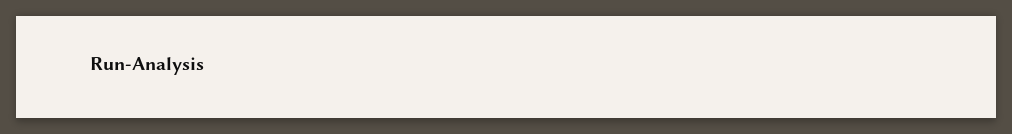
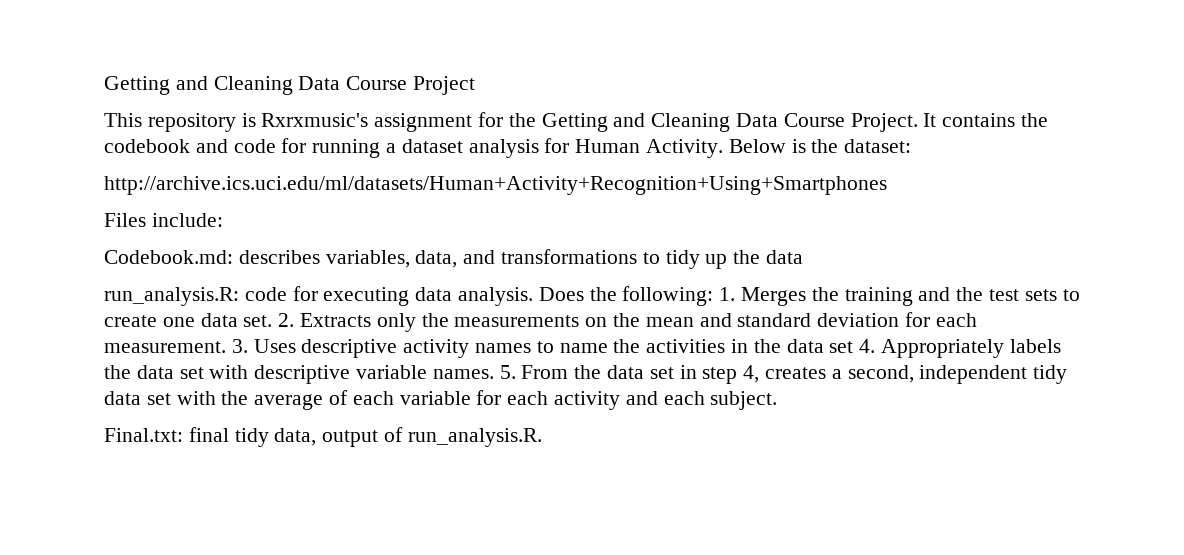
- Run-Analysis
+ Getting and Cleaning Data Course Project
+ This repository is Rxrxmusic's assignment for the Getting and Cleaning Data Course Project. It contains the codebook and code for running a dataset analysis for Human Activity. Below is the dataset:
+ http://archive.ics.uci.edu/ml/datasets/Human+Activity+Recognition+Using+Smartphones
+ Files include:
+ Codebook.md: describes variables, data, and transformations to tidy up the data
+ run_analysis.R: code for executing data analysis. Does the following: 1. Merges the training and the test sets to create one data set. 2. Extracts only the measurements on the mean and standard deviation for each measurement. 3. Uses descriptive activity names to name the activities in the data set 4. Appropriately labels the data set with descriptive variable names. 5. From the data set in step 4, creates a second, independent tidy data set with the average of each variable for each activity and each subject.
+ Final.txt: final tidy data, output of run_analysis.R.

